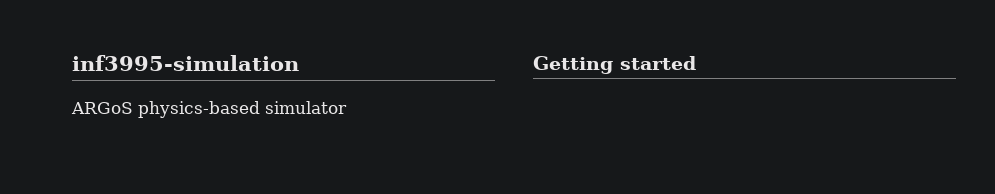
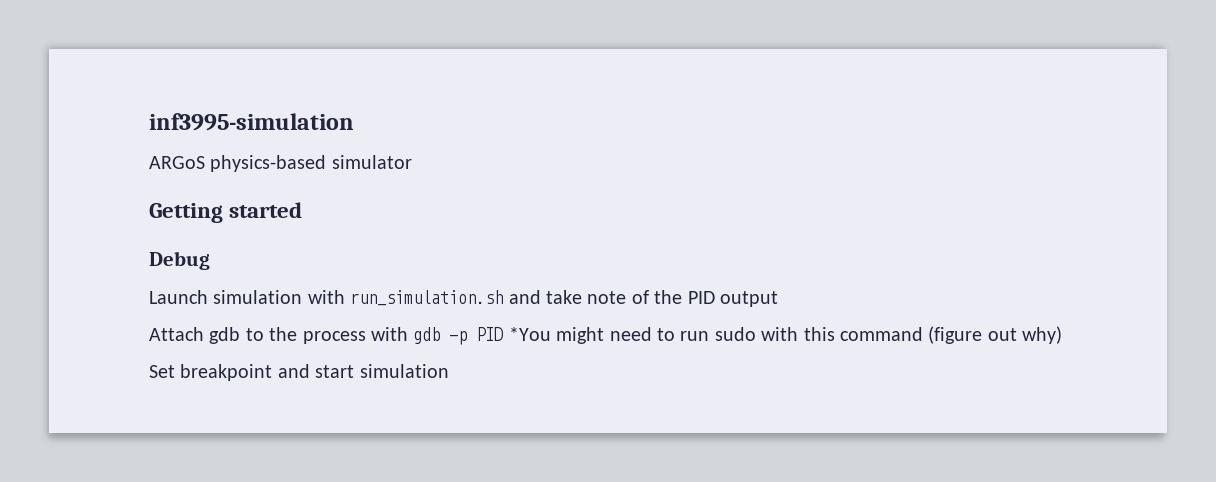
+ Debug
+ Launch simulation with run_simulation.sh and take note of the PID output
+ Attach gdb to the process with gdb -p PID *You might need to run sudo with this command (figure out why)
+ Set breakpoint and start simulation

